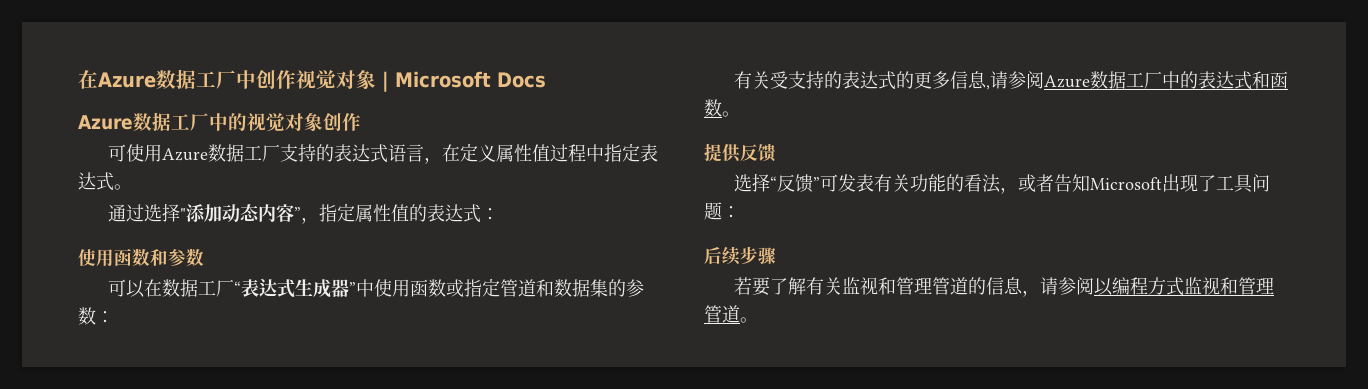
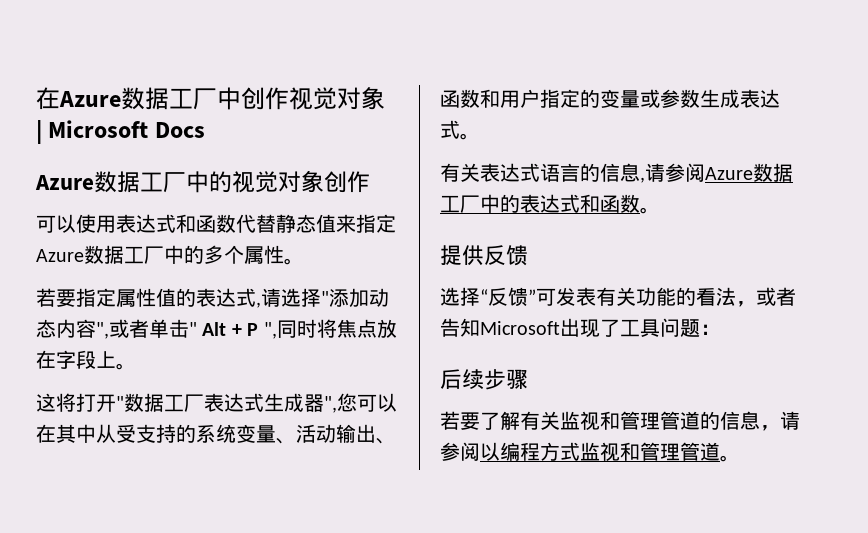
- 可使用Azure数据工厂支持的表达式语言，在定义属性值过程中指定表达式。
- 通过选择"添加动态内容”，指定属性值的表达式：
- 使用函数和参数
- 可以在数据工厂“表达式生成器”中使用函数或指定管道和数据集的参数：
- 有关受支持的表达式的更多信息,请参阅Azure数据工厂中的表达式和函数。
+ 可以使用表达式和函数代替静态值来指定Azure数据工厂中的多个属性。
+ 若要指定属性值的表达式,请选择"添加动态内容",或者单击" Alt + P ",同时将焦点放在字段上。
+ 这将打开"数据工厂表达式生成器",您可以在其中从受支持的系统变量、活动输出、函数和用户指定的变量或参数生成表达式。
+ 有关表达式语言的信息,请参阅Azure数据工厂中的表达式和函数。

